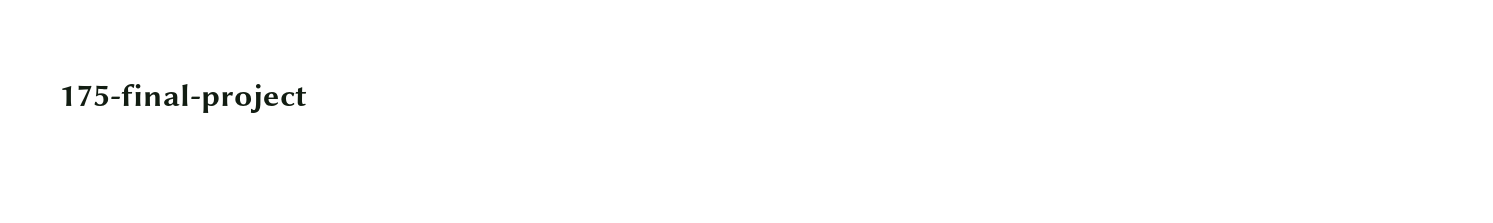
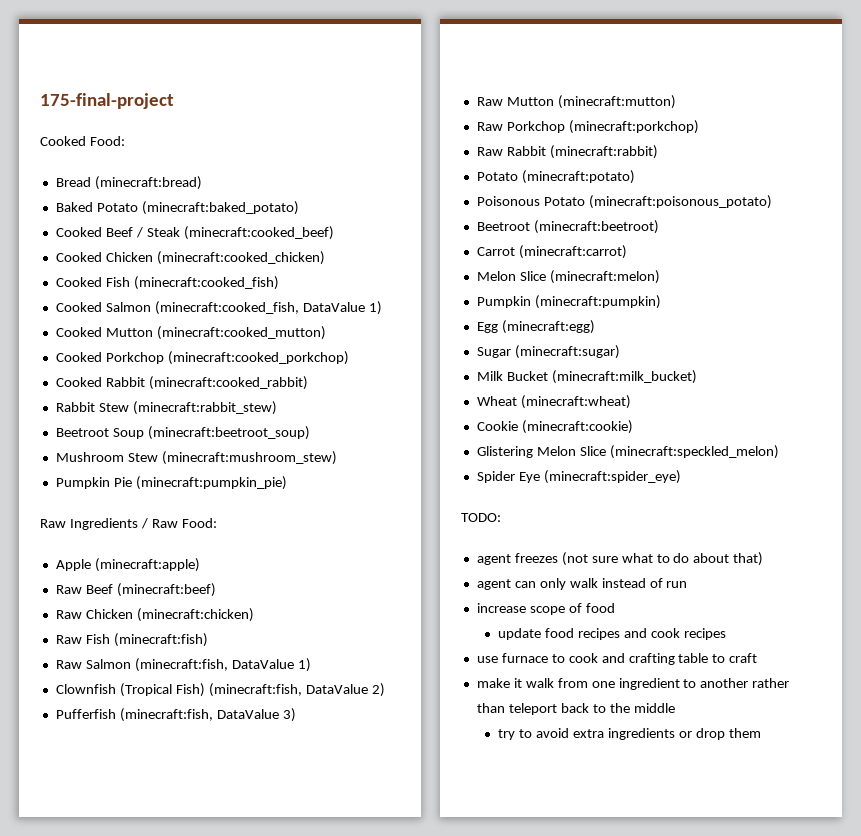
+ Cooked Food:
+ Bread (minecraft:bread)
+ Baked Potato (minecraft:baked_potato)
+ Cooked Beef / Steak (minecraft:cooked_beef)
+ Cooked Chicken (minecraft:cooked_chicken)
+ Cooked Fish (minecraft:cooked_fish)
+ Cooked Salmon (minecraft:cooked_fish, DataValue 1)
+ Cooked Mutton (minecraft:cooked_mutton)
+ Cooked Porkchop (minecraft:cooked_porkchop)
+ Cooked Rabbit (minecraft:cooked_rabbit)
+ Rabbit Stew (minecraft:rabbit_stew)
+ Beetroot Soup (minecraft:beetroot_soup)
+ Mushroom Stew (minecraft:mushroom_stew)
+ Pumpkin Pie (minecraft:pumpkin_pie)
+ Raw Ingredients / Raw Food:
+ Apple (minecraft:apple)
+ Raw Beef (minecraft:beef)
+ Raw Chicken (minecraft:chicken)
+ Raw Fish (minecraft:fish)
+ Raw Salmon (minecraft:fish, DataValue 1)
+ Clownfish (Tropical Fish) (minecraft:fish, DataValue 2)
+ Pufferfish (minecraft:fish, DataValue 3)
+ Raw Mutton (minecraft:mutton)
+ Raw Porkchop (minecraft:porkchop)
+ Raw Rabbit (minecraft:rabbit)
+ Potato (minecraft:potato)
+ Poisonous Potato (minecraft:poisonous_potato)
+ Beetroot (minecraft:beetroot)
+ Carrot (minecraft:carrot)
+ Melon Slice (minecraft:melon)
+ Pumpkin (minecraft:pumpkin)
+ Egg (minecraft:egg)
+ Sugar (minecraft:sugar)
+ Milk Bucket (minecraft:milk_bucket)
+ Wheat (minecraft:wheat)
+ Cookie (minecraft:cookie)
+ Glistering Melon Slice (minecraft:speckled_melon)
+ Spider Eye (minecraft:spider_eye)
+ TODO:
+ agent freezes (not sure what to do about that)
+ agent can only walk instead of run
+ increase scope of food
+ update food recipes and cook recipes
+ use furnace to cook and crafting table to craft
+ make it walk from one ingredient to another rather than teleport back to the middle
+ try to avoid extra ingredients or drop them

